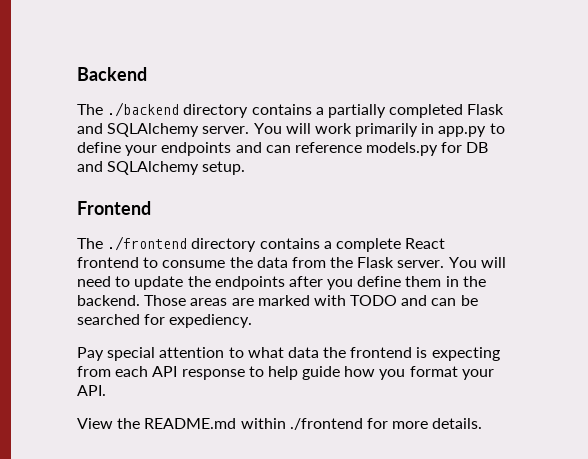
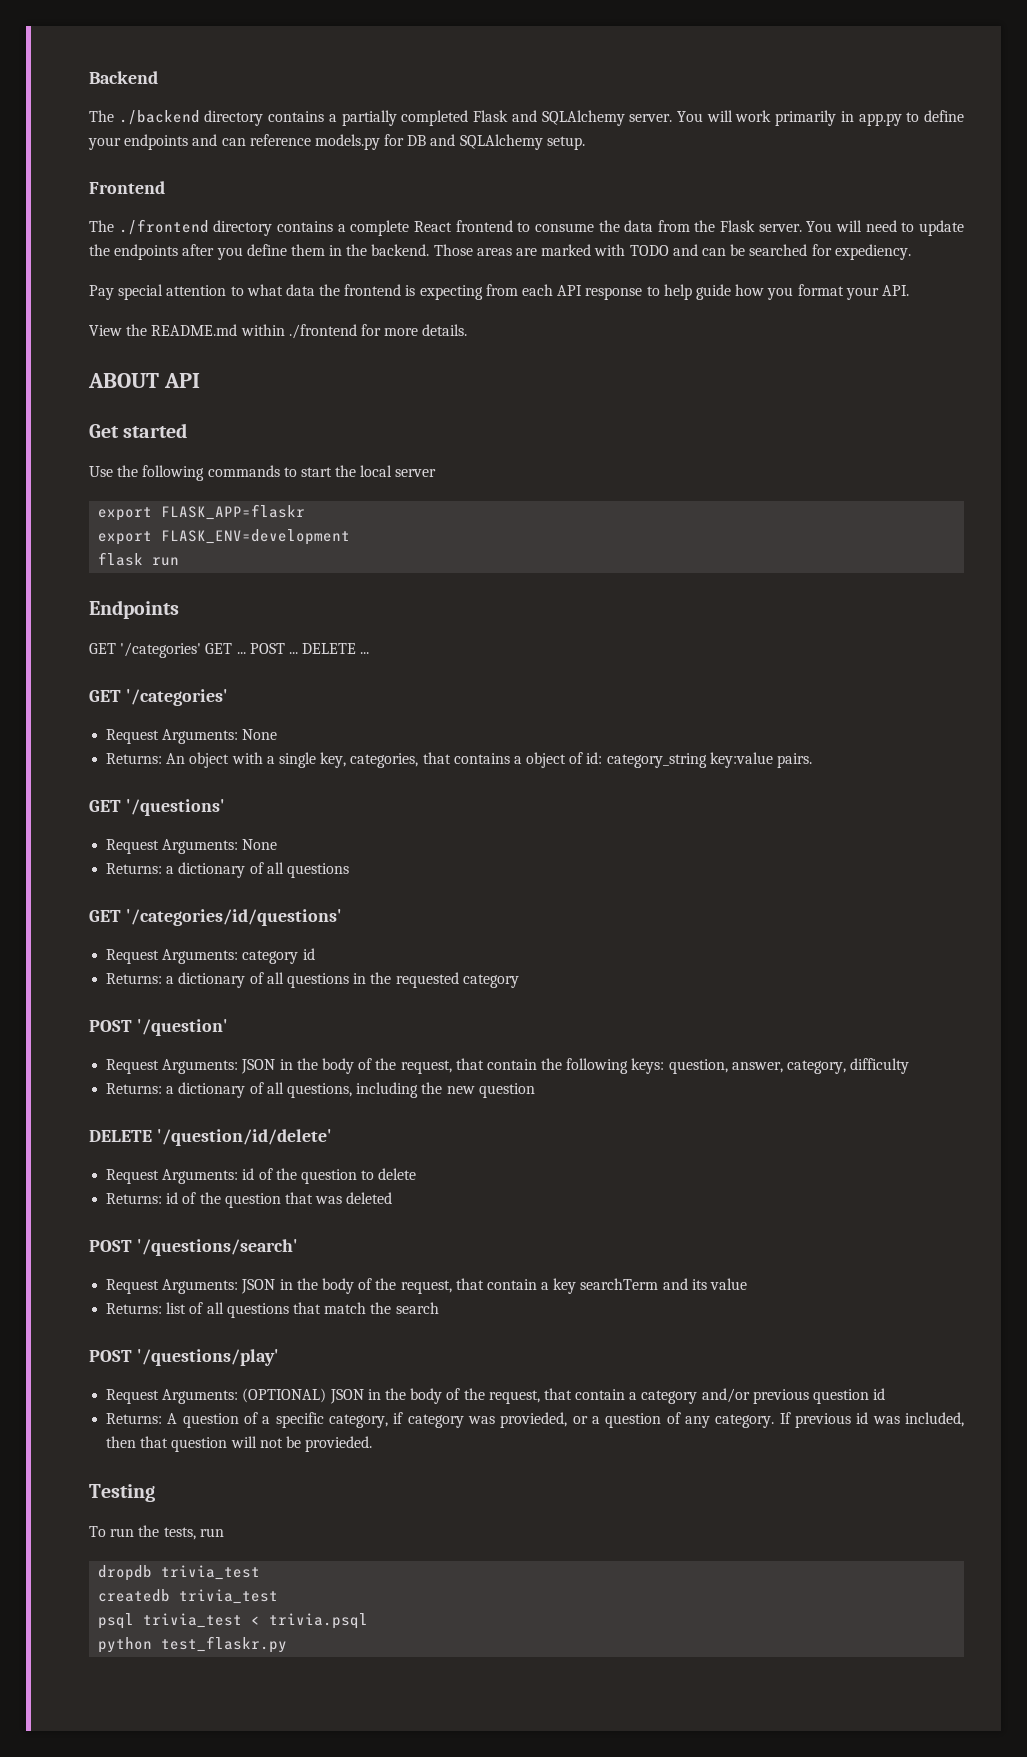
+ ABOUT API
+ Get started
+ Use the following commands to start the local server
+ export FLASK_APP=flaskr
+ export FLASK_ENV=development
+ flask run
+ Endpoints
+ GET '/categories' GET ... POST ... DELETE ...
+ GET '/categories'
+ Request Arguments: None
+ Returns: An object with a single key, categories, that contains a object of id: category_string key:value pairs.
+ GET '/questions'
+ Request Arguments: None
+ Returns: a dictionary of all questions
+ GET '/categories/id/questions'
+ Request Arguments: category id
+ Returns: a dictionary of all questions in the requested category
+ POST '/question'
+ Request Arguments: JSON in the body of the request, that contain the following keys: question, answer, category, difficulty
+ Returns: a dictionary of all questions, including the new question
+ DELETE '/question/id/delete'
+ Request Arguments: id of the question to delete
+ Returns: id of the question that was deleted
+ POST '/questions/search'
+ Request Arguments: JSON in the body of the request, that contain a key searchTerm and its value
+ Returns: list of all questions that match the search
+ POST '/questions/play'
+ Request Arguments: (OPTIONAL) JSON in the body of the request, that contain a category and/or previous question id
+ Returns: A question of a specific category, if category was provieded, or a question of any category. If previous id was included, then that question will not be provieded.
+ Testing
+ To run the tests, run
+ dropdb trivia_test
+ createdb trivia_test
+ psql trivia_test < trivia.psql
+ python test_flaskr.py

